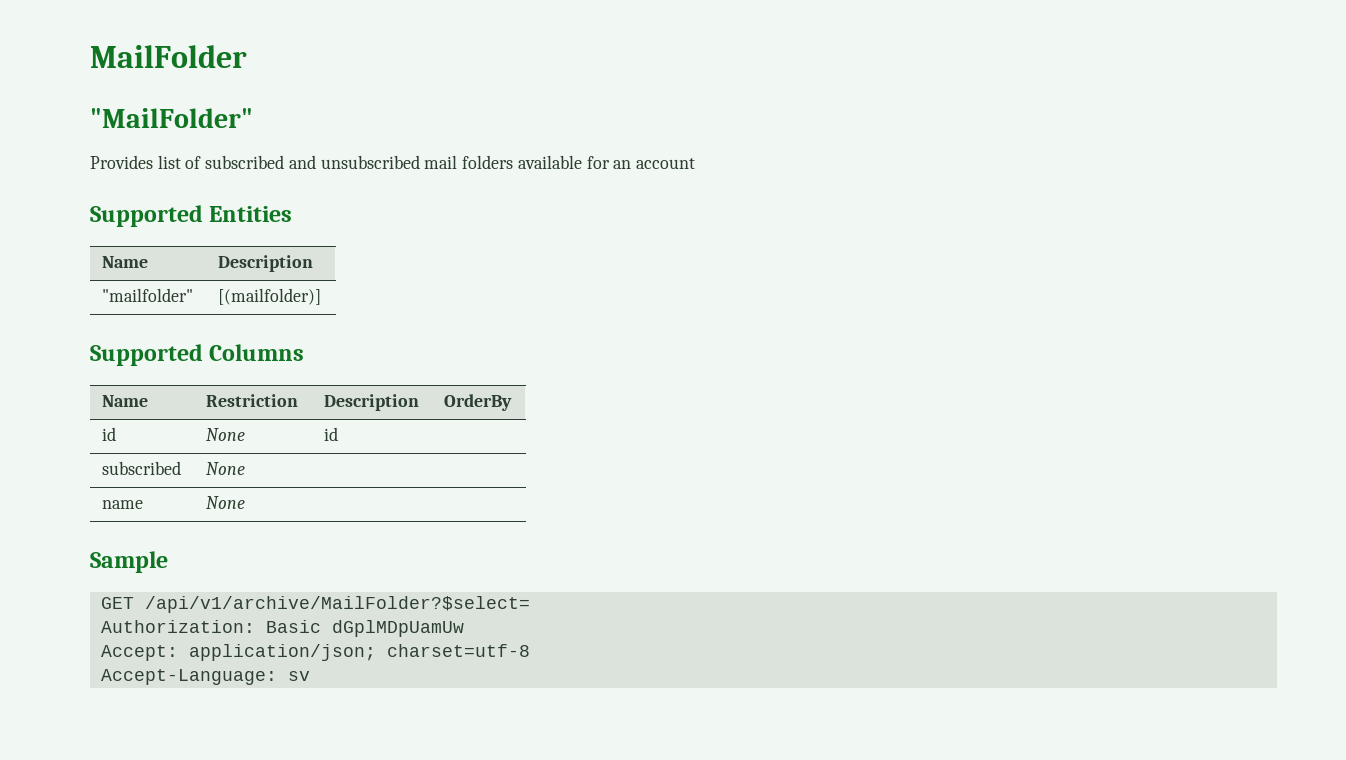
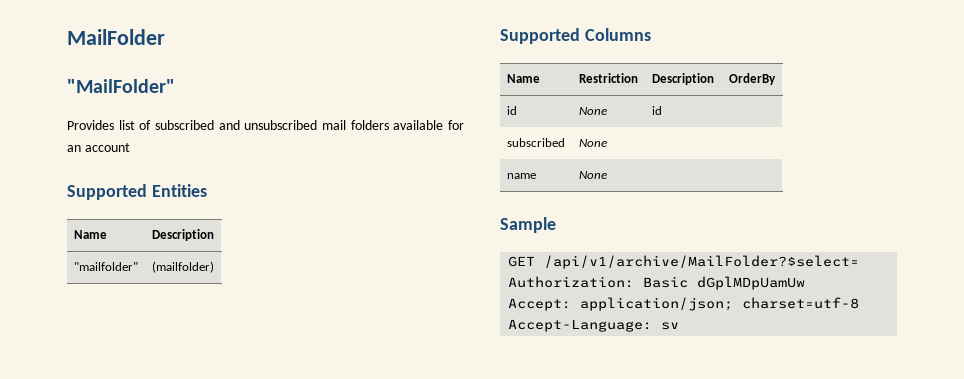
- "mailfolder" | [(mailfolder)]
+ "mailfolder" | (mailfolder)

